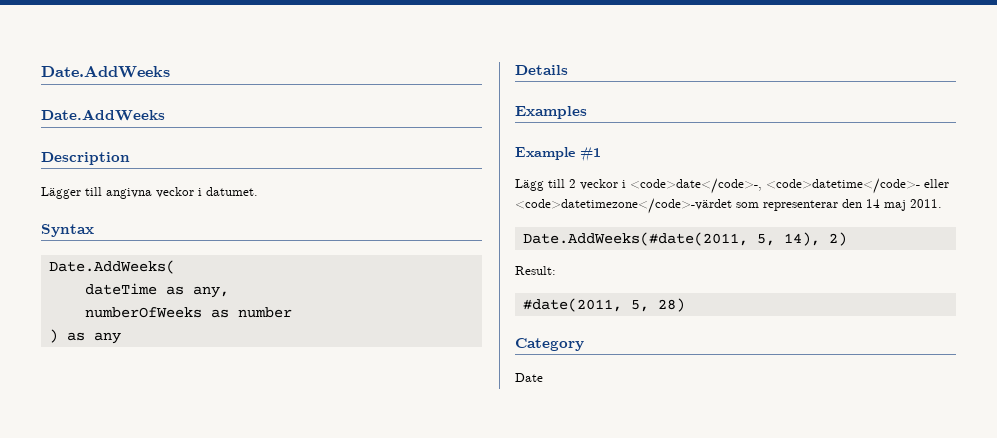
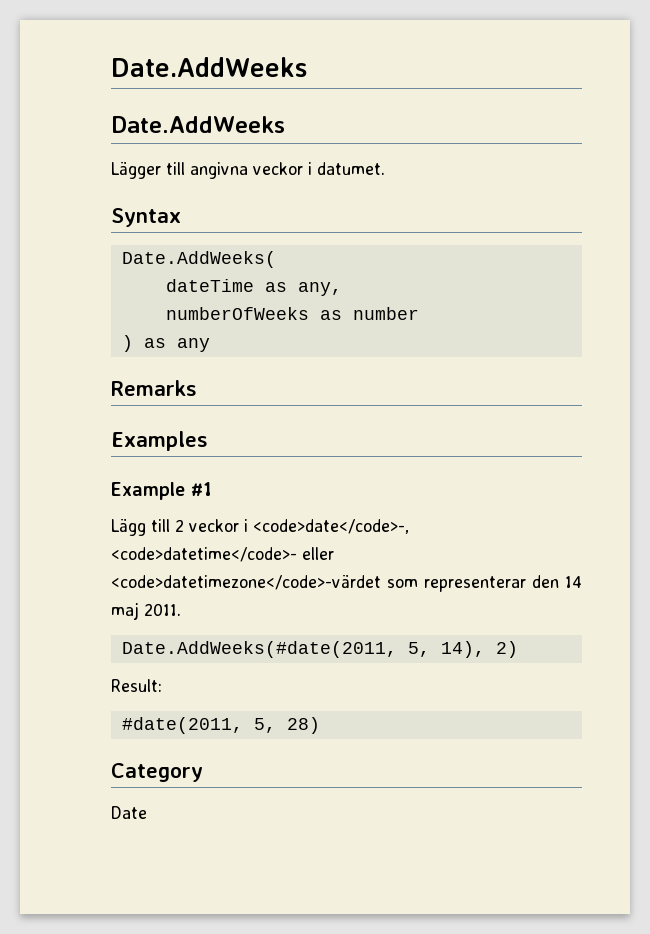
- Description
- Details
+ Remarks

